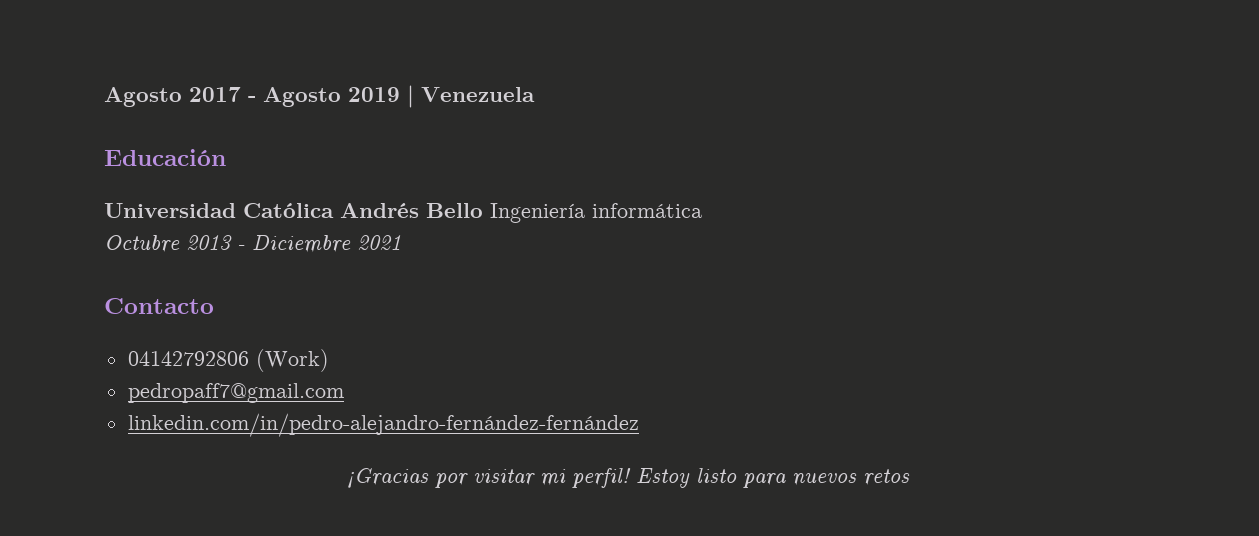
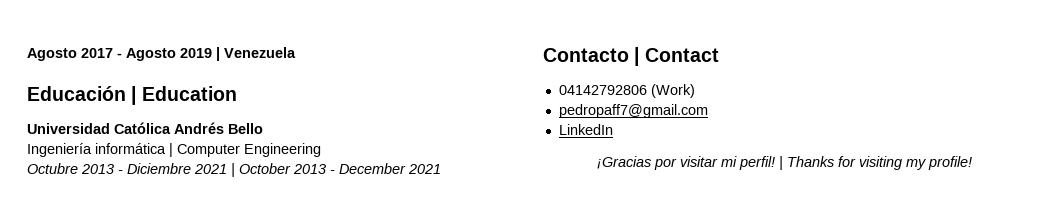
- Educación
+ Educación | Education
- Universidad Católica Andrés Bello Ingeniería informática
+ Universidad Católica Andrés Bello
+ Ingeniería informática | Computer Engineering
- Octubre 2013 - Diciembre 2021
+ Octubre 2013 - Diciembre 2021 | October 2013 - December 2021
- Contacto
+ Contacto | Contact
- linkedin.com/in/pedro-alejandro-fernández-fernández
+ LinkedIn
- Estoy listo para nuevos retos
+ | Thanks for visiting my profile!

